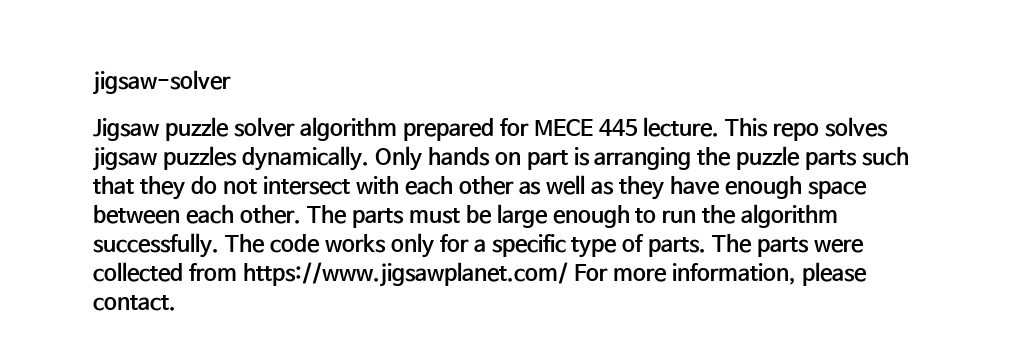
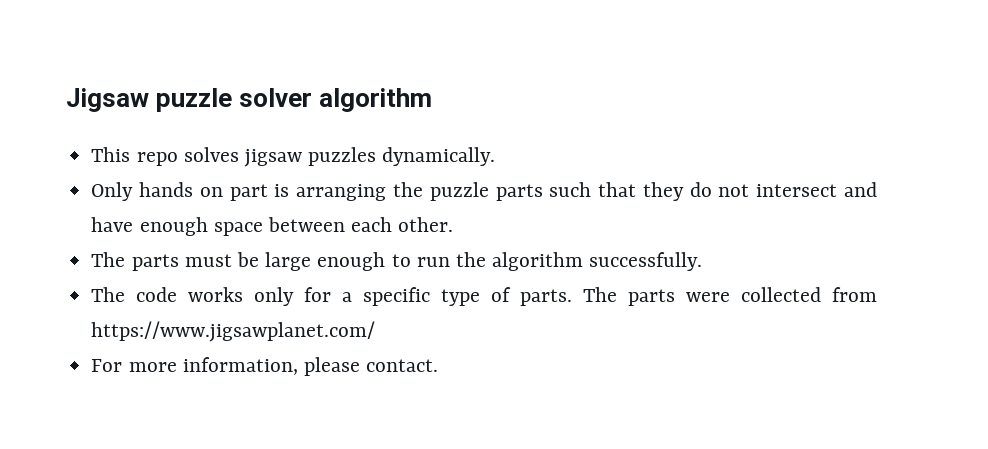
- jigsaw-solver
- Jigsaw puzzle solver algorithm prepared for MECE 445 lecture. This repo solves jigsaw puzzles dynamically. Only hands on part is arranging the puzzle parts such that they do not intersect with each other as well as they have enough space between each other. The parts must be large enough to run the algorithm successfully. The code works only for a specific type of parts.
+ Jigsaw puzzle solver algorithm
+ This repo solves jigsaw puzzles dynamically.
+ Only hands on part is arranging the puzzle parts such that they do not intersect and have enough space between each other.
+ The parts must be large enough to run the algorithm successfully.
+ The code works only for a specific type of parts.
- The parts were collected from https://www.jigsawplanet.com/ For more information, please contact.
+ The parts were collected from https://www.jigsawplanet.com/
+ For more information, please contact.

